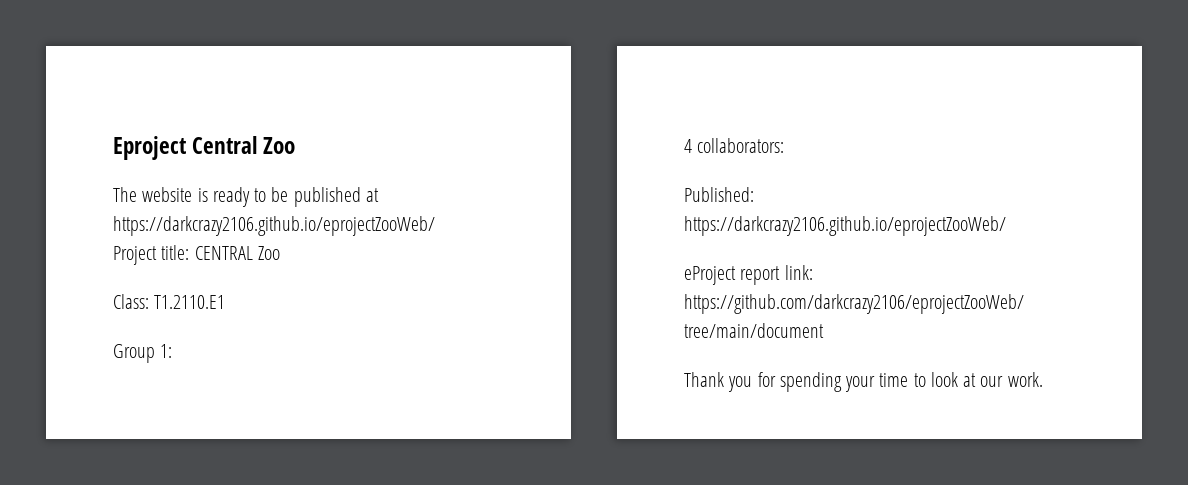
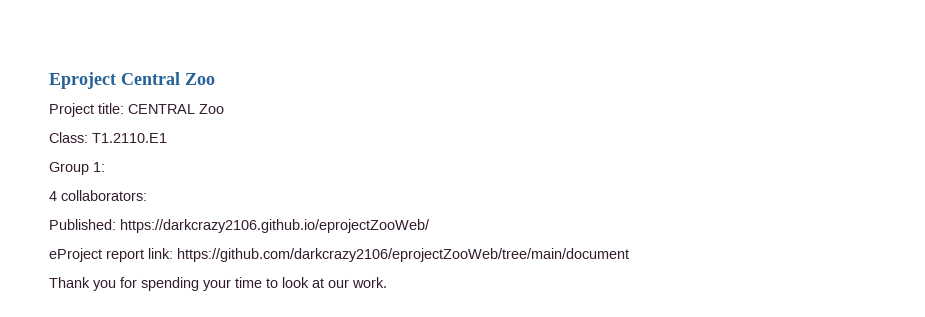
- The website is ready to be published at https://darkcrazy2106.github.io/eprojectZooWeb/ Project title: CENTRAL Zoo
+ Project title: CENTRAL Zoo

